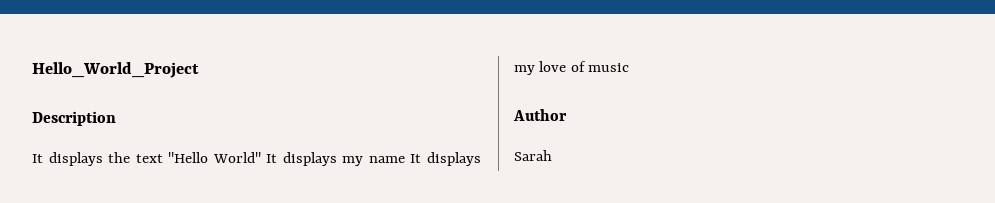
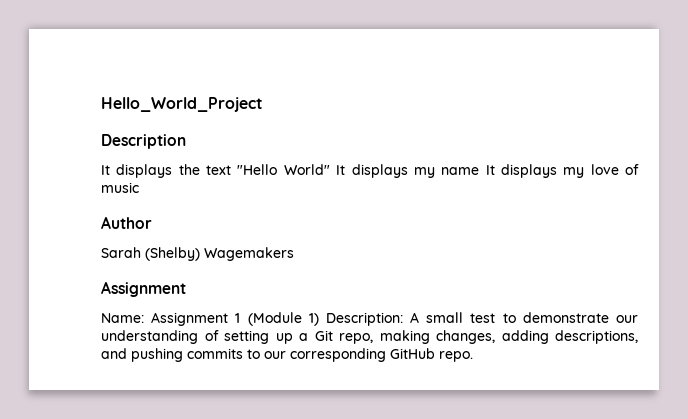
- Sarah
+ Sarah (Shelby) Wagemakers
+ Assignment
+ Name: Assignment 1 (Module 1) Description: A small test to demonstrate our understanding of setting up a Git repo, making changes, adding descriptions, and pushing commits to our corresponding GitHub repo.

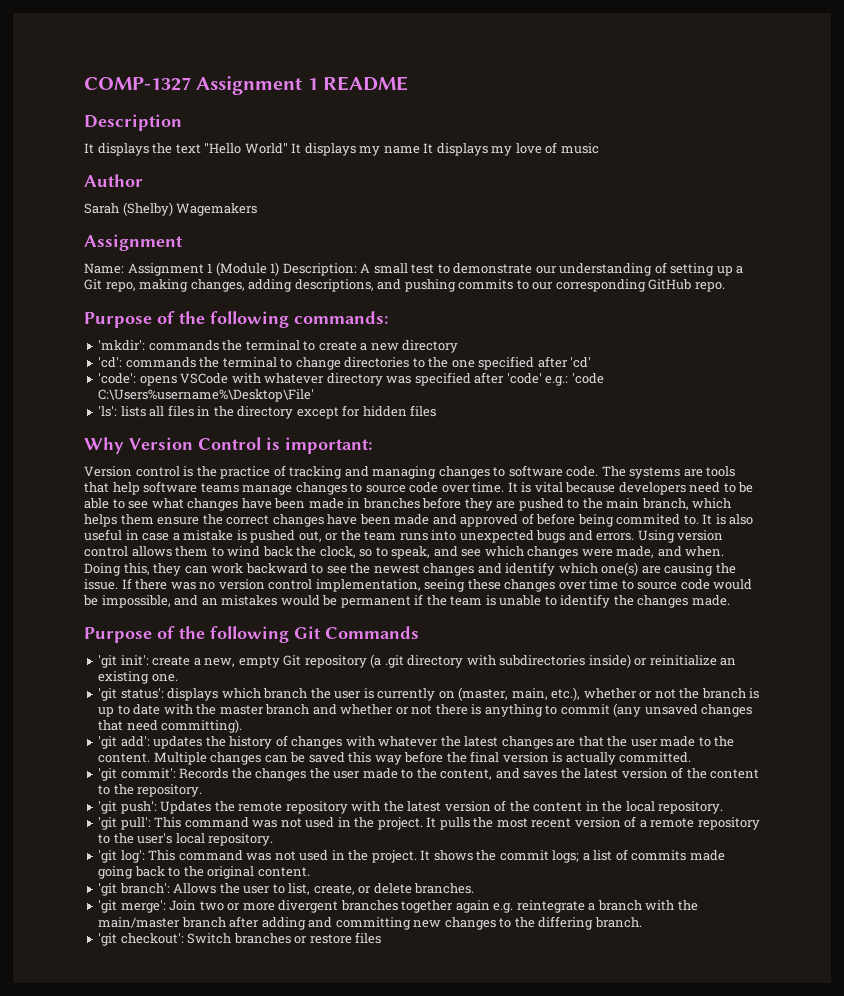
- Hello_World_Project
+ COMP-1327 Assignment 1 README
+ Purpose of the following commands:
+ 'mkdir': commands the terminal to create a new directory
+ 'cd': commands the terminal to change directories to the one specified after 'cd'
+ 'code': opens VSCode with whatever directory was specified after 'code' e.g.: 'code C:\Users%username%\Desktop\File'
+ 'ls': lists all files in the directory except for hidden files
+ Why Version Control is important:
+ Version control is the practice of tracking and managing changes to software code. The systems are tools that help software teams manage changes to source code over time. It is vital because developers need to be able to see what changes have been made in branches before they are pushed to the main branch, which helps them ensure the correct changes have been made and approved of before being commited to. It is also useful in case a mistake is pushed out, or the team runs into unexpected bugs and errors. Using version control allows them to wind back the clock, so to speak, and see which changes were made, and when. Doing this, they can work backward to see the newest changes and identify which one(s) are causing the issue. If there was no version control implementation, seeing these changes over time to source code would be impossible, and an mistakes would be permanent if the team is unable to identify the changes made.
+ Purpose of the following Git Commands
+ 'git init': create a new, empty Git repository (a .git directory with subdirectories inside) or reinitialize an existing one.
+ 'git status': displays which branch the user is currently on (master, main, etc.), whether or not the branch is up to date with the master branch and whether or not there is anything to commit (any unsaved changes that need committing).
+ 'git add': updates the history of changes with whatever the latest changes are that the user made to the content. Multiple changes can be saved this way before the final version is actually committed.
+ 'git commit': Records the changes the user made to the content, and saves the latest version of the content to the repository.
+ 'git push': Updates the remote repository with the latest version of the content in the local repository.
+ 'git pull': This command was not used in the project. It pulls the most recent version of a remote repository to the user's local repository.
+ 'git log': This command was not used in the project. It shows the commit logs; a list of commits made going back to the original content.
+ 'git branch': Allows the user to list, create, or delete branches.
+ 'git merge': Join two or more divergent branches together again e.g. reintegrate a branch with the main/master branch after adding and committing new changes to the differing branch.
+ 'git checkout': Switch branches or restore files

